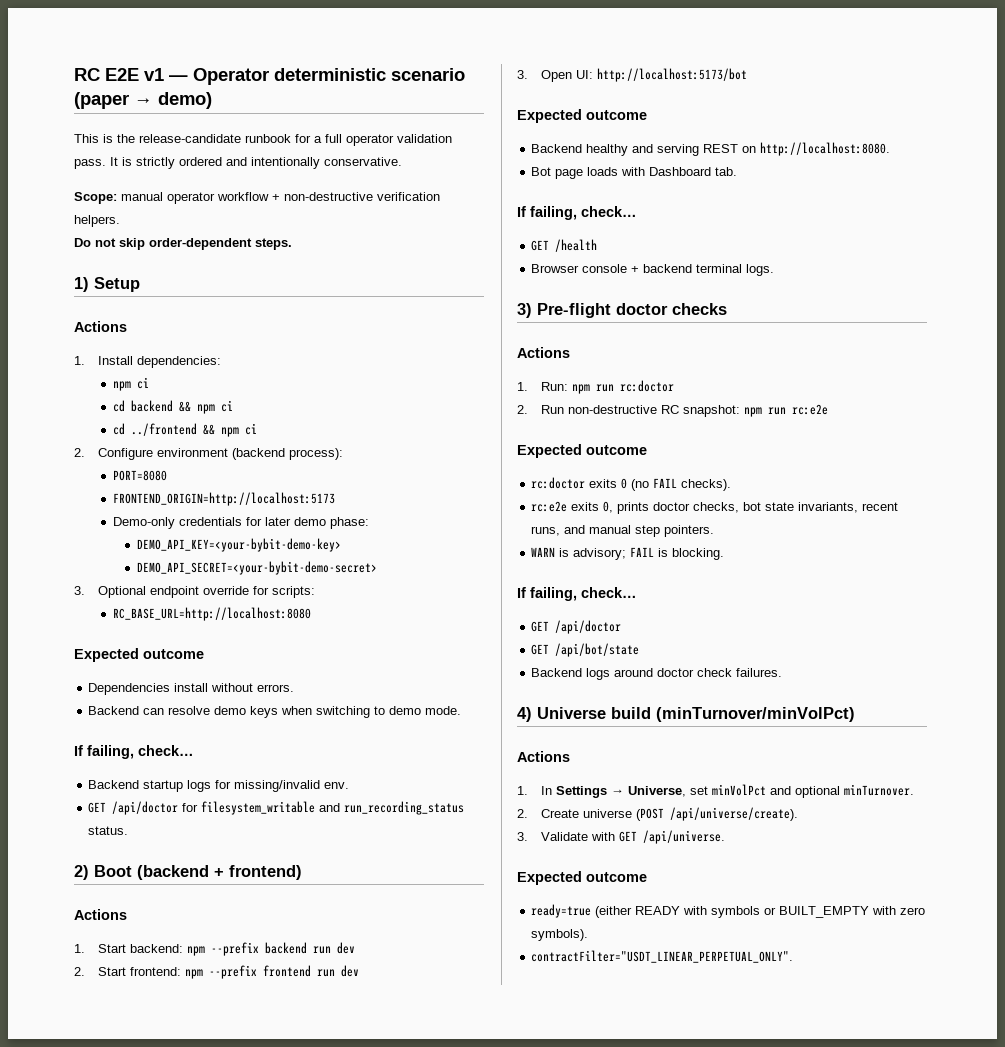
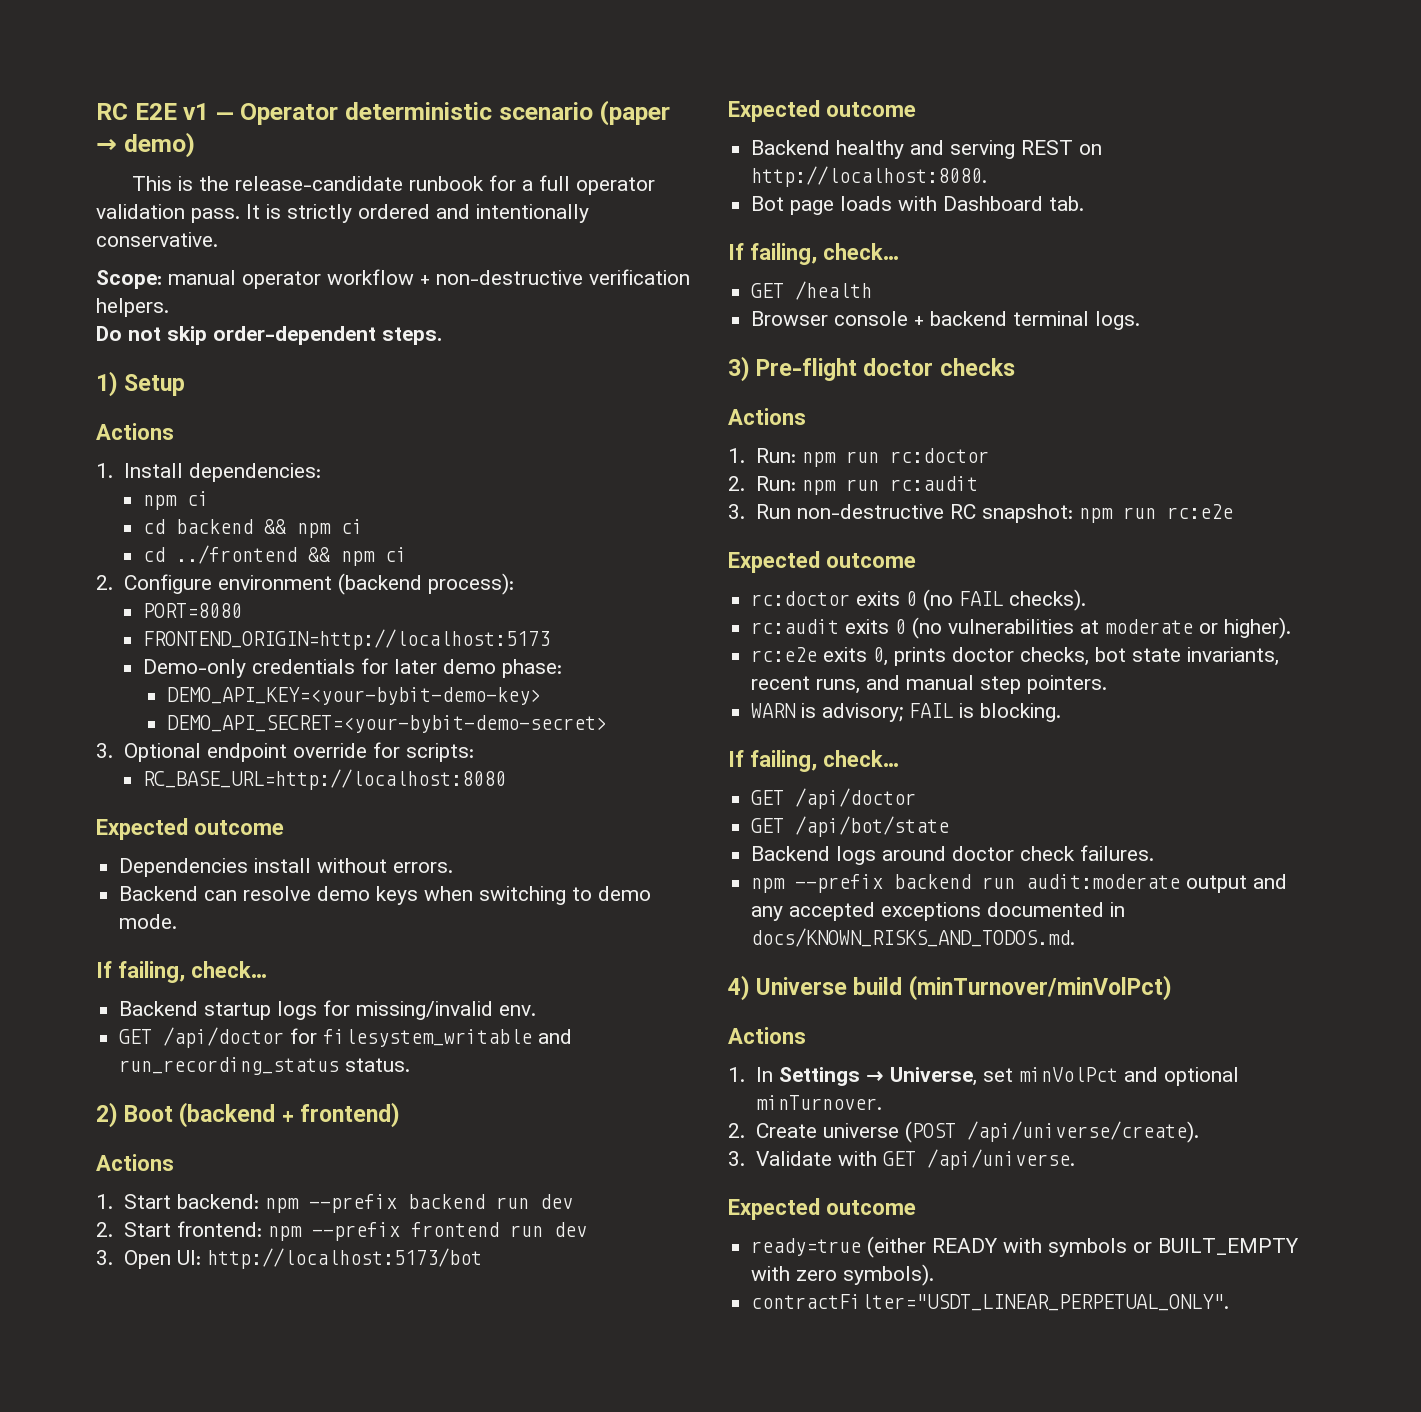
- 2. Run non-destructive RC snapshot: npm run rc:e2e
+ 2. Run: npm run rc:audit
+ 3. Run non-destructive RC snapshot: npm run rc:e2e
+ rc:audit exits 0 (no vulnerabilities at moderate or higher).
+ npm --prefix backend run audit:moderate output and any accepted exceptions documented in docs/KNOWN_RISKS_AND_TODOS.md.

